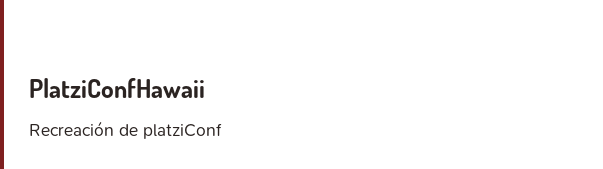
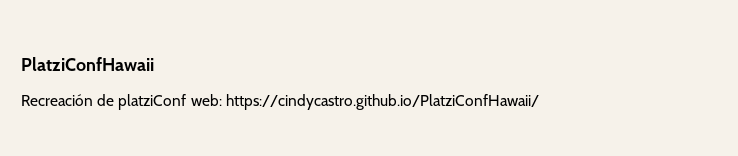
- Recreación de platziConf
+ Recreación de platziConf web: https://cindycastro.github.io/PlatziConfHawaii/

